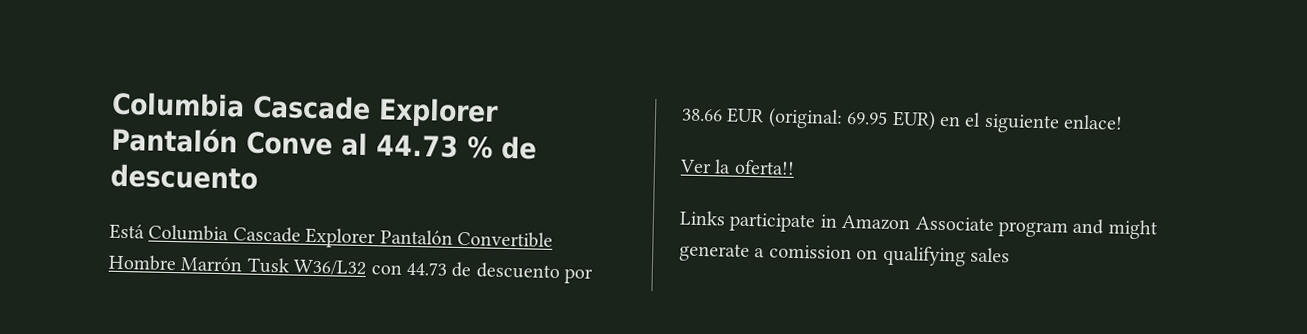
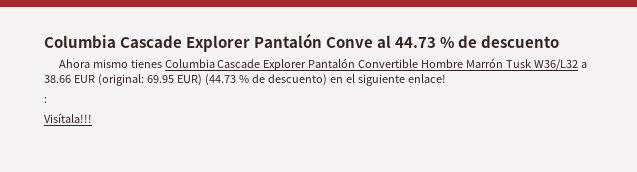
- Está Columbia Cascade Explorer Pantalón Convertible Hombre Marrón Tusk W36/L32 con 44.73 de descuento por 38.66 EUR (original: 69.95 EUR) en el siguiente enlace!
+ Ahora mismo tienes Columbia Cascade Explorer Pantalón Convertible Hombre Marrón Tusk W36/L32 a 38.66 EUR (original: 69.95 EUR) (44.73 % de descuento) en el siguiente enlace!
- Ver la oferta!!
- Links participate in Amazon Associate program and might generate a comission on qualifying sales
+ :
+ Visítala!!!

